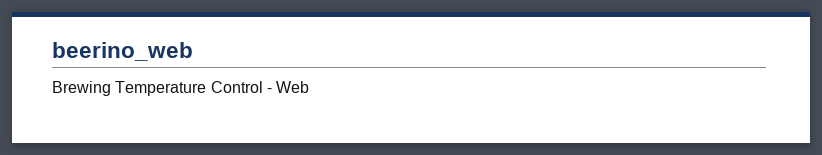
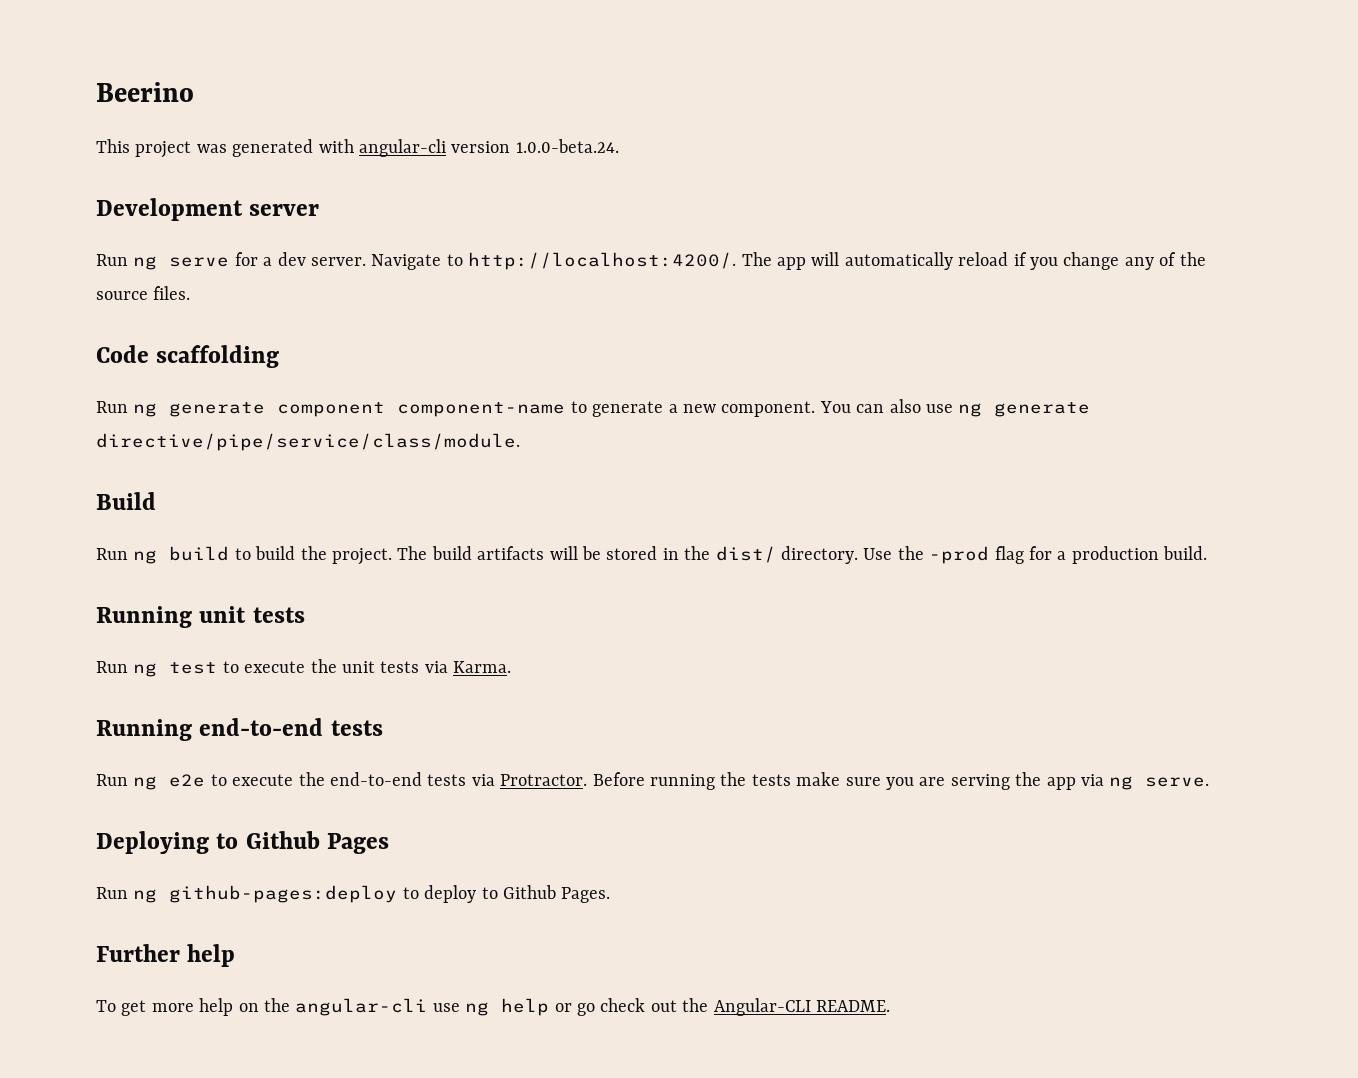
- beerino_web
- Brewing Temperature Control - Web
+ Beerino
+ This project was generated with angular-cli version 1.0.0-beta.24.
+ Development server
+ Run ng serve for a dev server. Navigate to http://localhost:4200/. The app will automatically reload if you change any of the source files.
+ Code scaffolding
+ Run ng generate component component-name to generate a new component. You can also use ng generate directive/pipe/service/class/module.
+ Build
+ Run ng build to build the project. The build artifacts will be stored in the dist/ directory. Use the -prod flag for a production build.
+ Running unit tests
+ Run ng test to execute the unit tests via Karma.
+ Running end-to-end tests
+ Run ng e2e to execute the end-to-end tests via Protractor. Before running the tests make sure you are serving the app via ng serve.
+ Deploying to Github Pages
+ Run ng github-pages:deploy to deploy to Github Pages.
+ Further help
+ To get more help on the angular-cli use ng help or go check out the Angular-CLI README.

